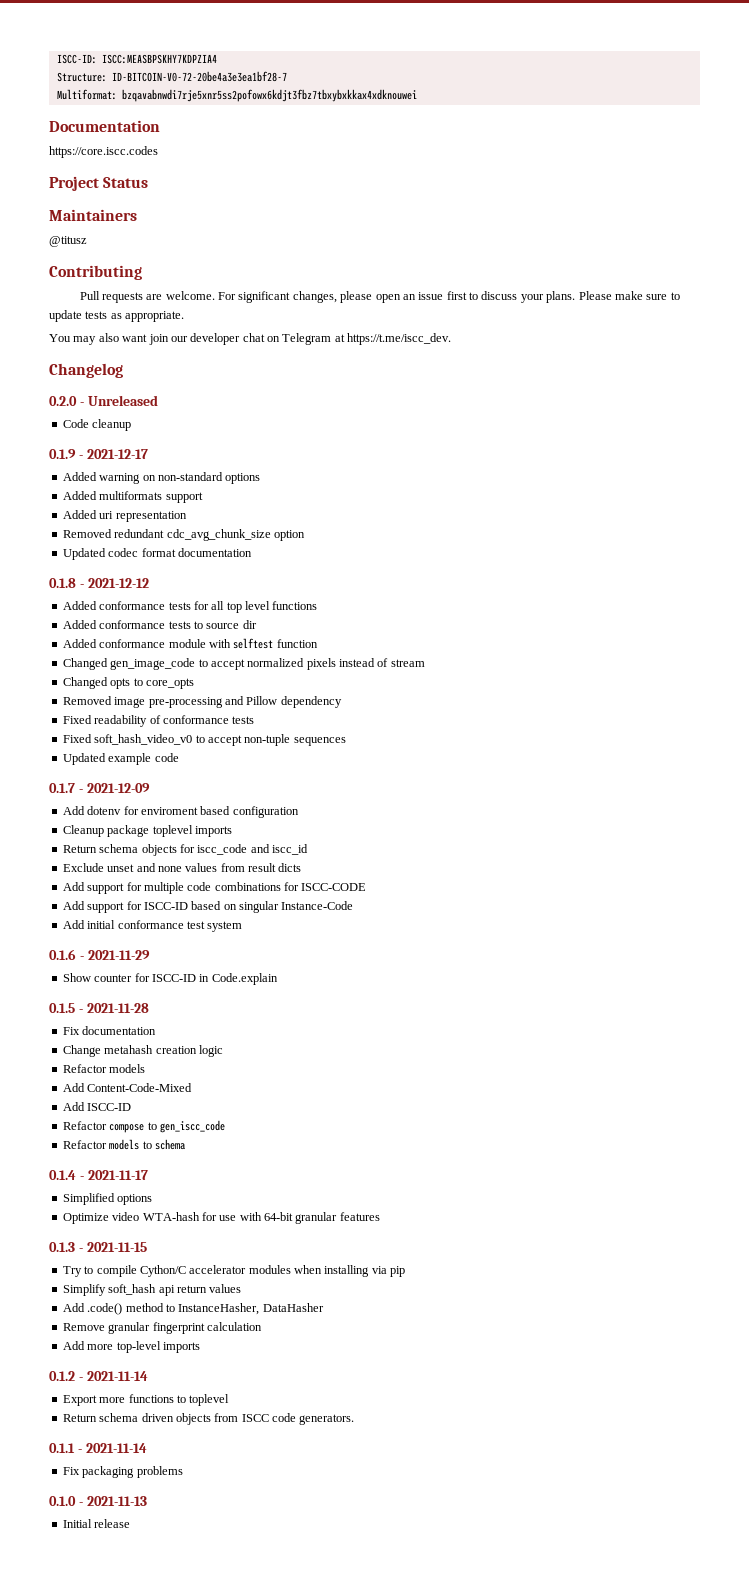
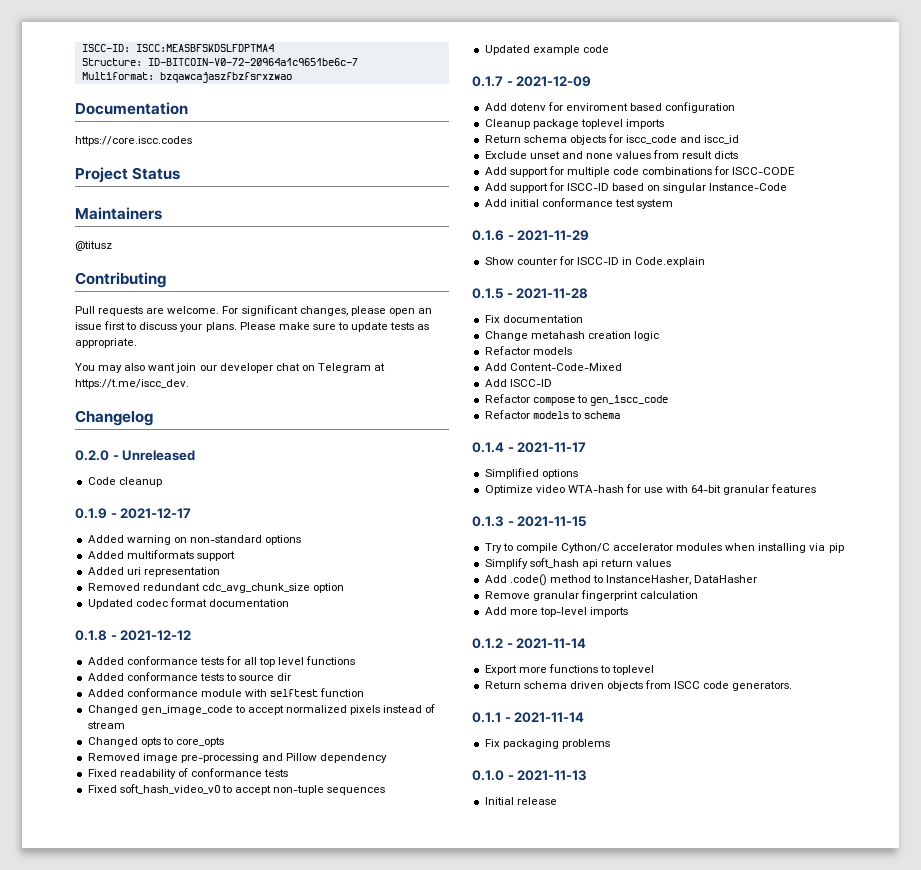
- ISCC-ID: ISCC:MEASBPSKHY7KDPZIA4
+ ISCC-ID: ISCC:MEASBFSKDSLFDPTMA4
- Structure: ID-BITCOIN-V0-72-20be4a3e3ea1bf28-7
+ Structure: ID-BITCOIN-V0-72-20964a1c9651be6c-7
- Multiformat: bzqavabnwdi7rje5xnr5ss2pofowx6kdjt3fbz7tbxybxkkax4xdknouwei
+ Multiformat: bzqawcajaszfbzfsrxzwao

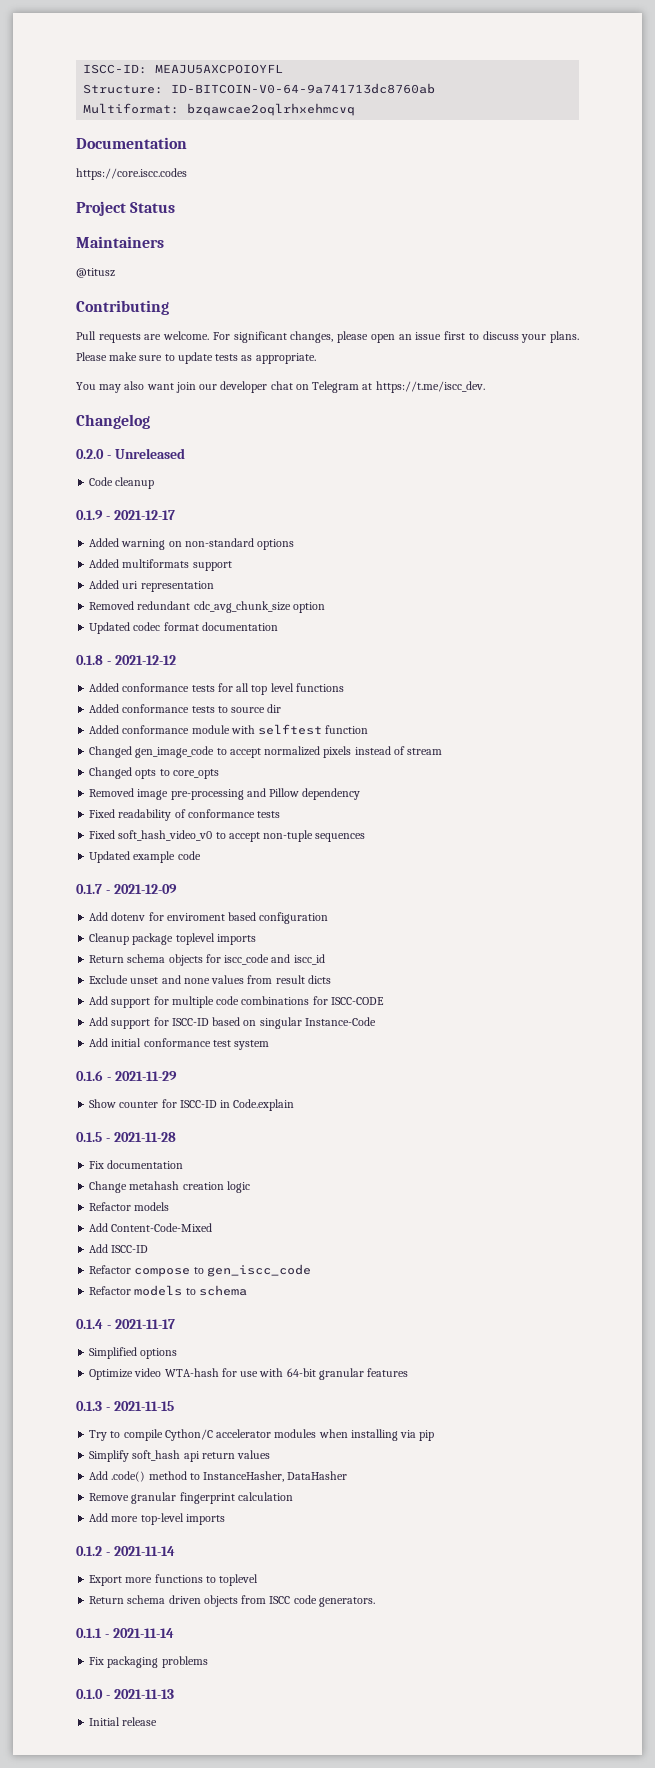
- ISCC-ID: ISCC:MEASBFSKDSLFDPTMA4
+ ISCC-ID: MEAJU5AXCPOIOYFL
- Structure: ID-BITCOIN-V0-72-20964a1c9651be6c-7
+ Structure: ID-BITCOIN-V0-64-9a741713dc8760ab
- Multiformat: bzqawcajaszfbzfsrxzwao
+ Multiformat: bzqawcae2oqlrhxehmcvq

